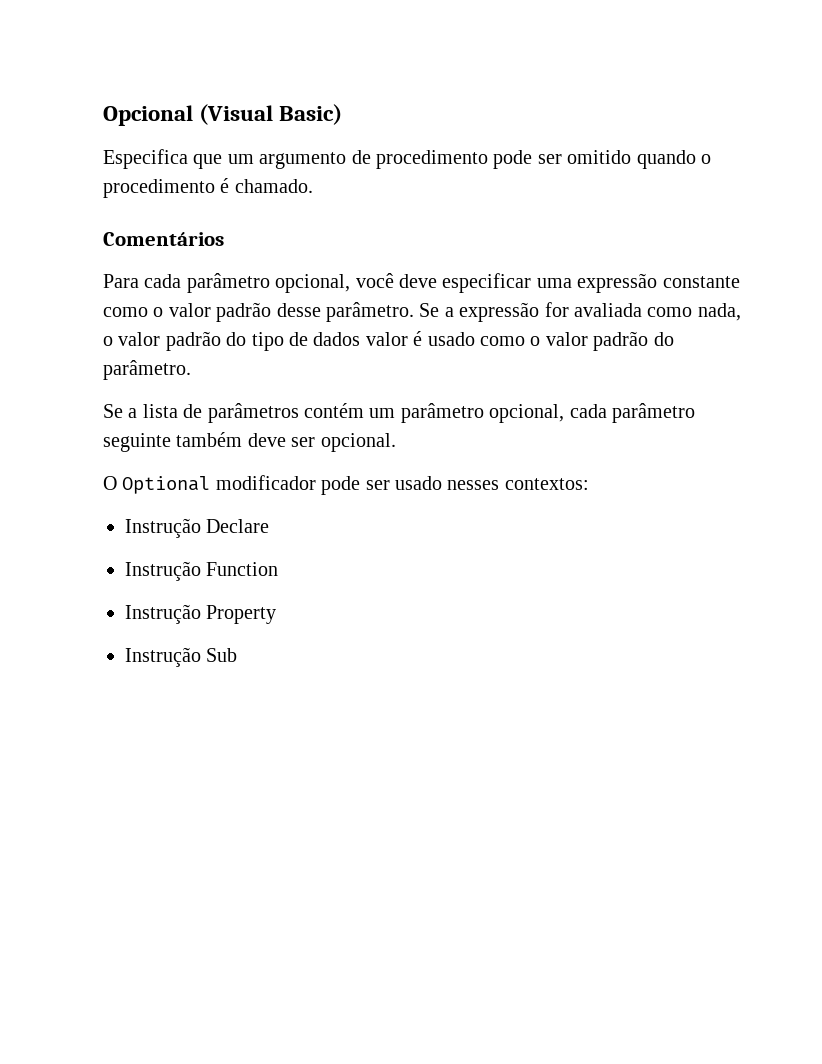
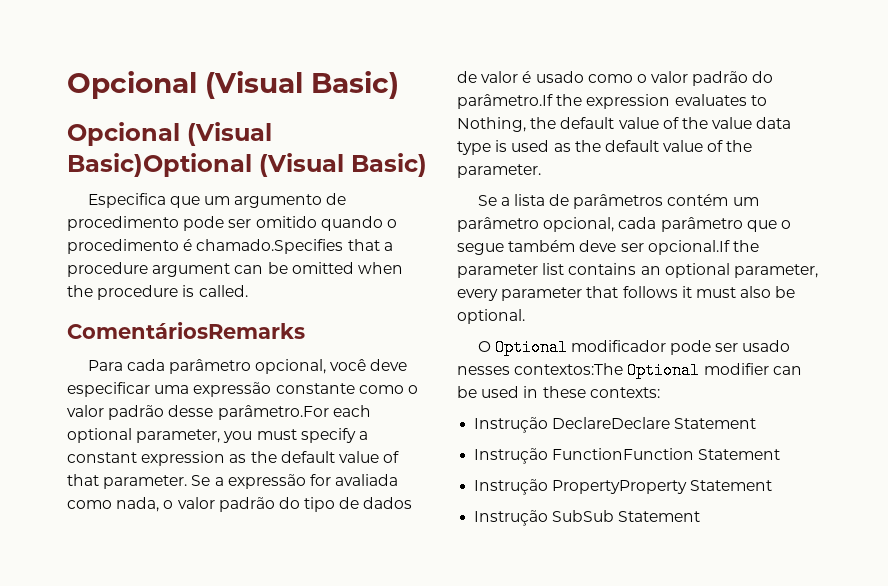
+ Opcional (Visual Basic)Optional (Visual Basic)
- Especifica que um argumento de procedimento pode ser omitido quando o procedimento é chamado.
- Comentários
+ Especifica que um argumento de procedimento pode ser omitido quando o procedimento é chamado.Specifies that a procedure argument can be omitted when the procedure is called.
+ ComentáriosRemarks
- Para cada parâmetro opcional, você deve especificar uma expressão constante como o valor padrão desse parâmetro.
+ Para cada parâmetro opcional, você deve especificar uma expressão constante como o valor padrão desse parâmetro.For each optional parameter, you must specify a constant expression as the default value of that parameter.
- Se a expressão for avaliada como nada, o valor padrão do tipo de dados valor é usado como o valor padrão do parâmetro.
+ Se a expressão for avaliada como nada, o valor padrão do tipo de dados de valor é usado como o valor padrão do parâmetro.If the expression evaluates to Nothing, the default value of the value data type is used as the default value of the parameter.
- Se a lista de parâmetros contém um parâmetro opcional, cada parâmetro seguinte também deve ser opcional.
+ Se a lista de parâmetros contém um parâmetro opcional, cada parâmetro que o segue também deve ser opcional.If the parameter list contains an optional parameter, every parameter that follows it must also be optional.
- O Optional modificador pode ser usado nesses contextos:
- Instrução Declare
- Instrução Function
- Instrução Property
- Instrução Sub
+ O Optional modificador pode ser usado nesses contextos:The Optional modifier can be used in these contexts:
+ Instrução DeclareDeclare Statement
+ Instrução FunctionFunction Statement
+ Instrução PropertyProperty Statement
+ Instrução SubSub Statement

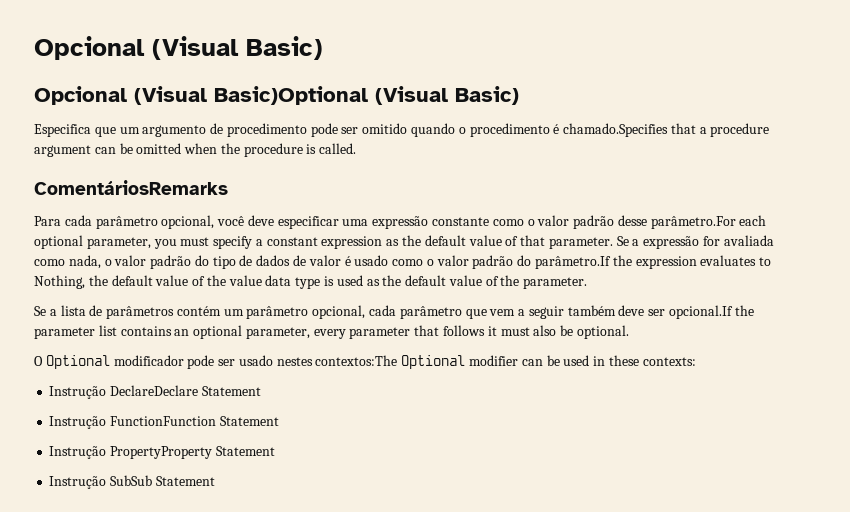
- Se a lista de parâmetros contém um parâmetro opcional, cada parâmetro que o segue também deve ser opcional.If the parameter list contains an optional parameter, every parameter that follows it must also be optional.
+ Se a lista de parâmetros contém um parâmetro opcional, cada parâmetro que vem a seguir também deve ser opcional.If the parameter list contains an optional parameter, every parameter that follows it must also be optional.
- O Optional modificador pode ser usado nesses contextos:The Optional modifier can be used in these contexts:
+ O Optional modificador pode ser usado nestes contextos:The Optional modifier can be used in these contexts:

